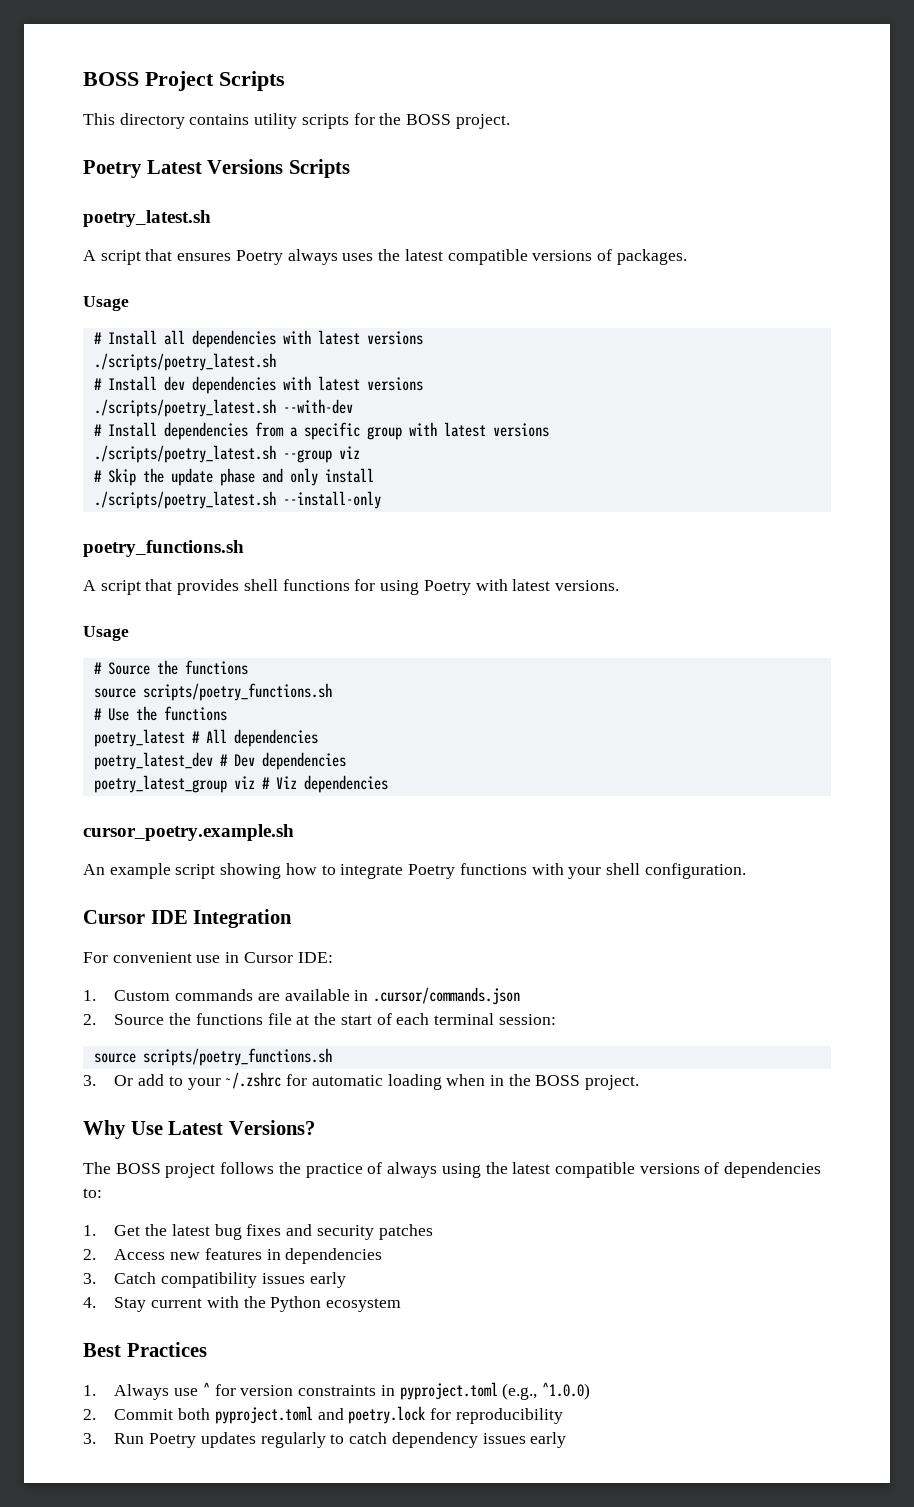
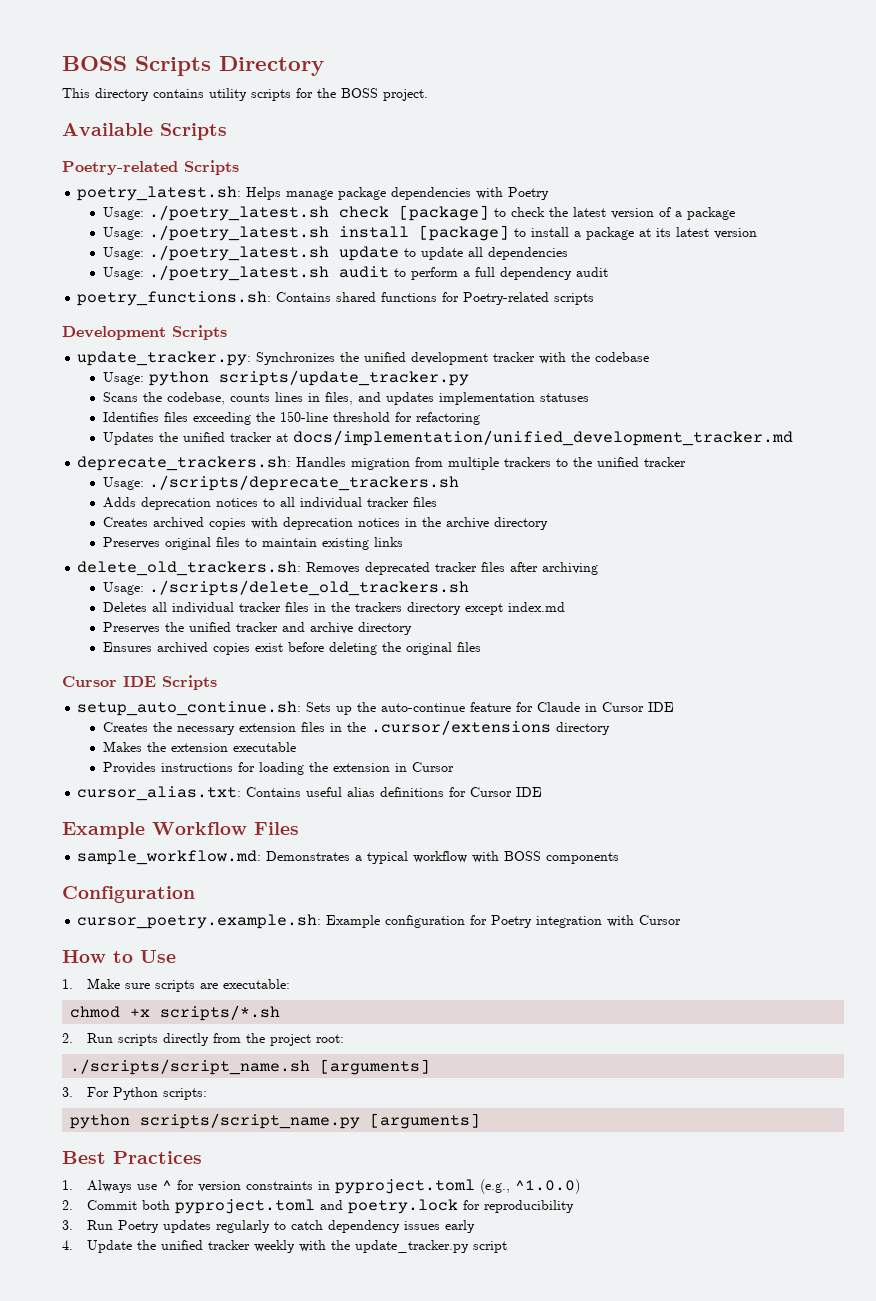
- BOSS Project Scripts
+ BOSS Scripts Directory
- Poetry Latest Versions Scripts
- poetry_latest.sh
- A script that ensures Poetry always uses the latest compatible versions of packages.
- Usage
- # Install all dependencies with latest versions
- ./scripts/poetry_latest.sh
- # Install dev dependencies with latest versions
- ./scripts/poetry_latest.sh --with-dev
- # Install dependencies from a specific group with latest versions
- ./scripts/poetry_latest.sh --group viz
- # Skip the update phase and only install
- ./scripts/poetry_latest.sh --install-only
- poetry_functions.sh
- A script that provides shell functions for using Poetry with latest versions.
- Usage
- # Source the functions
- source scripts/poetry_functions.sh
- # Use the functions
- poetry_latest # All dependencies
- poetry_latest_dev # Dev dependencies
- poetry_latest_group viz # Viz dependencies
- cursor_poetry.example.sh
- An example script showing how to integrate Poetry functions with your shell configuration.
- Cursor IDE Integration
- For convenient use in Cursor IDE:
- 1. Custom commands are available in .cursor/commands.json
- 2. Source the functions file at the start of each terminal session:
- source scripts/poetry_functions.sh
- 3. Or add to your ~/.zshrc for automatic loading when in the BOSS project.
- Why Use Latest Versions?
- The BOSS project follows the practice of always using the latest compatible versions of dependencies to:
- 1. Get the latest bug fixes and security patches
- 2. Access new features in dependencies
- 3. Catch compatibility issues early
- 4. Stay current with the Python ecosystem
+ Available Scripts
+ Poetry-related Scripts
+ poetry_latest.sh: Helps manage package dependencies with Poetry
+ Usage: ./poetry_latest.sh check [package] to check the latest version of a package
+ Usage: ./poetry_latest.sh install [package] to install a package at its latest version
+ Usage: ./poetry_latest.sh update to update all dependencies
+ Usage: ./poetry_latest.sh audit to perform a full dependency audit
+ poetry_functions.sh: Contains shared functions for Poetry-related scripts
+ Development Scripts
+ update_tracker.py: Synchronizes the unified development tracker with the codebase
+ Usage: python scripts/update_tracker.py
+ Scans the codebase, counts lines in files, and updates implementation statuses
+ Identifies files exceeding the 150-line threshold for refactoring
+ Updates the unified tracker at docs/implementation/unified_development_tracker.md
+ deprecate_trackers.sh: Handles migration from multiple trackers to the unified tracker
+ Usage: ./scripts/deprecate_trackers.sh
+ Adds deprecation notices to all individual tracker files
+ Creates archived copies with deprecation notices in the archive directory
+ Preserves original files to maintain existing links
+ delete_old_trackers.sh: Removes deprecated tracker files after archiving
+ Usage: ./scripts/delete_old_trackers.sh
+ Deletes all individual tracker files in the trackers directory except index.md
+ Preserves the unified tracker and archive directory
+ Ensures archived copies exist before deleting the original files
+ Cursor IDE Scripts
+ setup_auto_continue.sh: Sets up the auto-continue feature for Claude in Cursor IDE
+ Creates the necessary extension files in the .cursor/extensions directory
+ Makes the extension executable
+ Provides instructions for loading the extension in Cursor
+ cursor_alias.txt: Contains useful alias definitions for Cursor IDE
+ Example Workflow Files
+ sample_workflow.md: Demonstrates a typical workflow with BOSS components
+ Configuration
+ cursor_poetry.example.sh: Example configuration for Poetry integration with Cursor
+ How to Use
+ 1. Make sure scripts are executable:
+ chmod +x scripts/*.sh
+ 2. Run scripts directly from the project root:
+ ./scripts/script_name.sh [arguments]
+ 3. For Python scripts:
+ python scripts/script_name.py [arguments]
+ 4. Update the unified tracker weekly with the update_tracker.py script

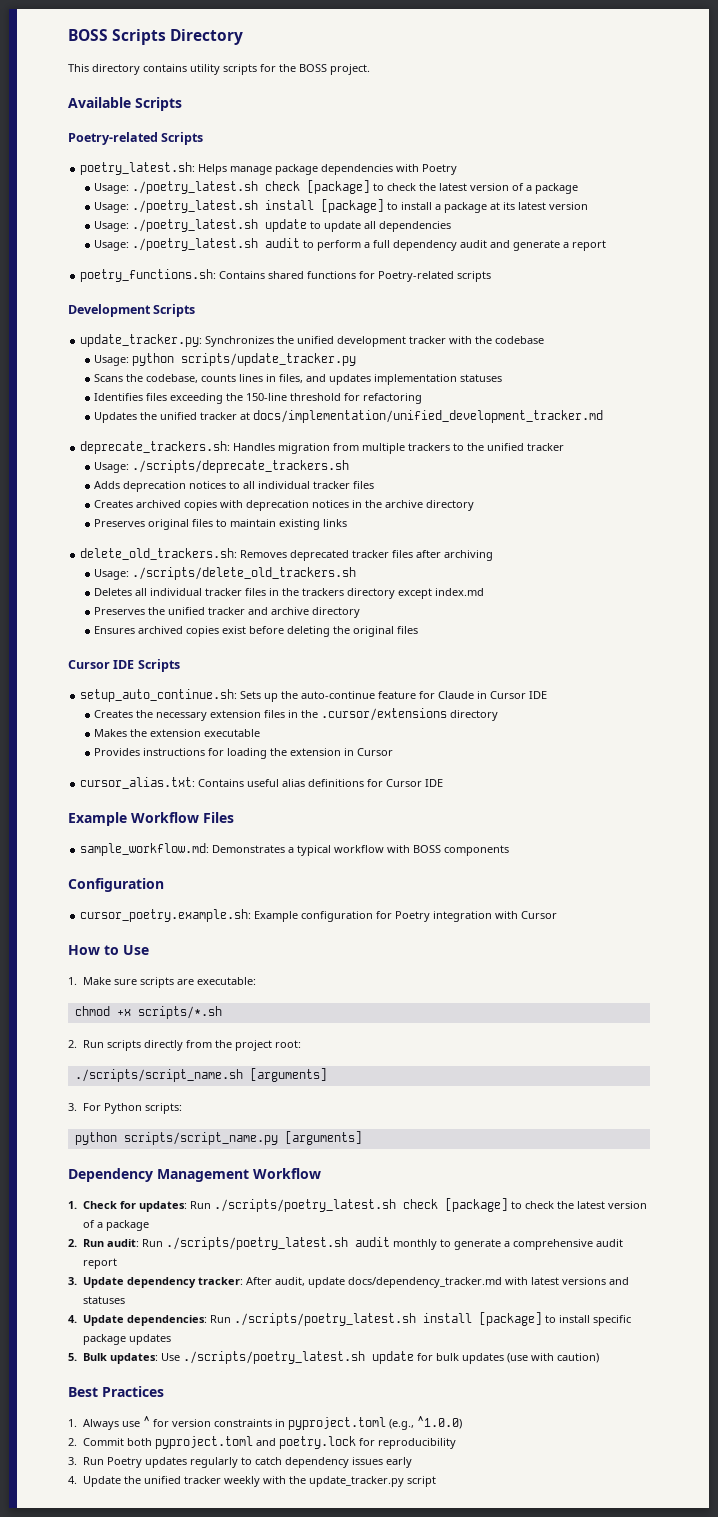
- Usage: ./poetry_latest.sh audit to perform a full dependency audit
+ Usage: ./poetry_latest.sh audit to perform a full dependency audit and generate a report
+ Dependency Management Workflow
+ 1. Check for updates: Run ./scripts/poetry_latest.sh check [package] to check the latest version of a package
+ 2. Run audit: Run ./scripts/poetry_latest.sh audit monthly to generate a comprehensive audit report
+ 3. Update dependency tracker: After audit, update docs/dependency_tracker.md with latest versions and statuses
+ 4. Update dependencies: Run ./scripts/poetry_latest.sh install [package] to install specific package updates
+ 5. Bulk updates: Use ./scripts/poetry_latest.sh update for bulk updates (use with caution)

